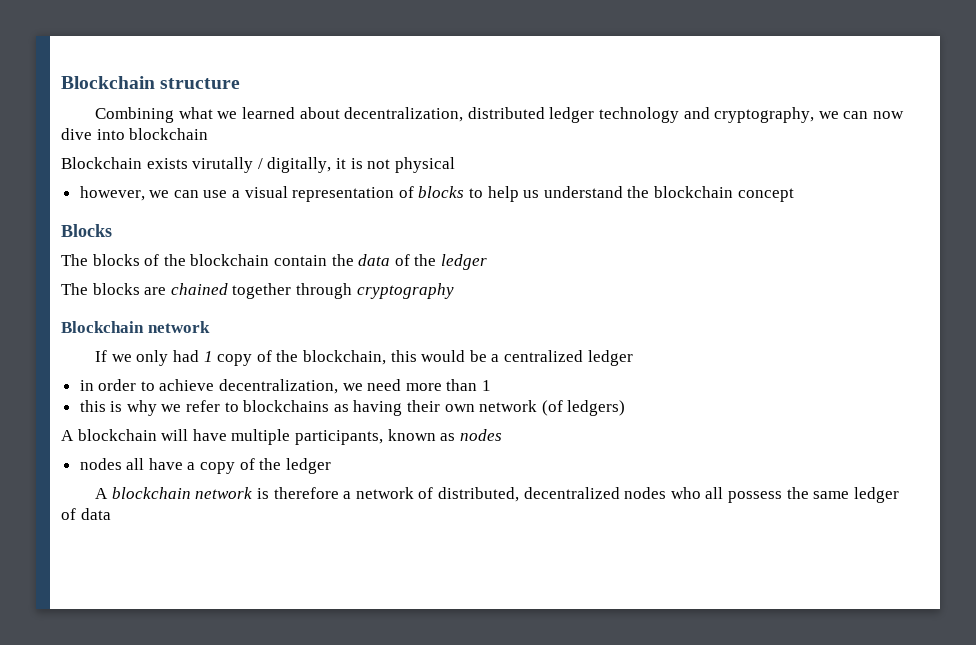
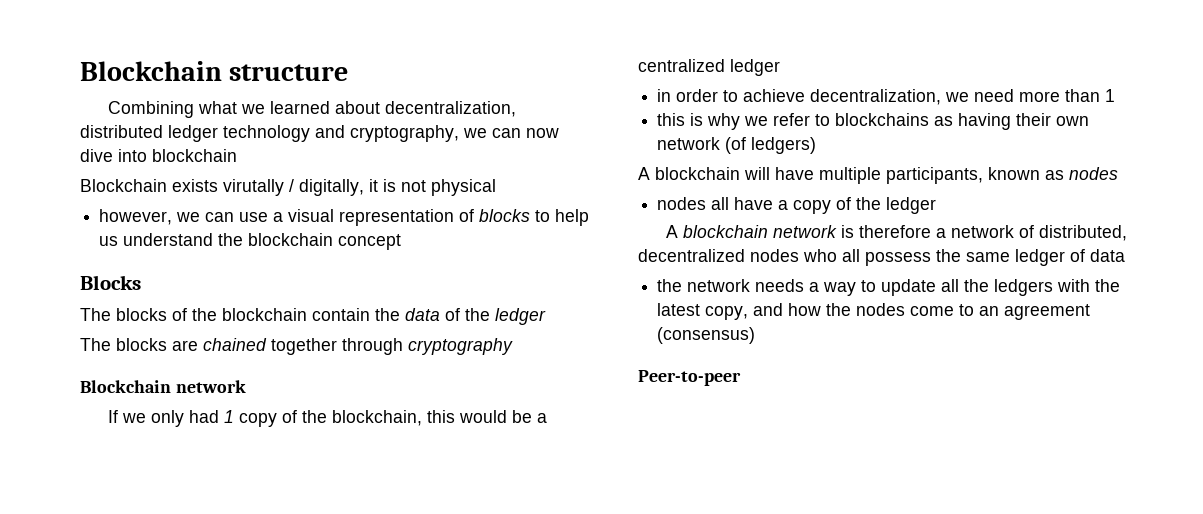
+ the network needs a way to update all the ledgers with the latest copy, and how the nodes come to an agreement (consensus)
+ Peer-to-peer

